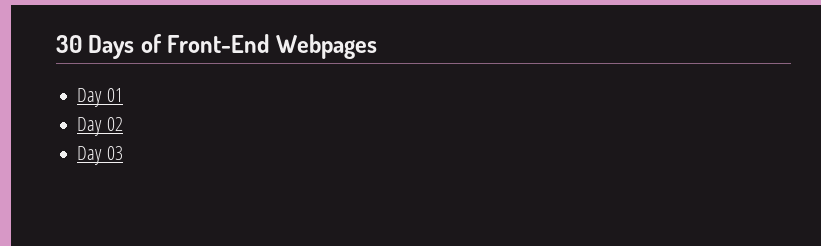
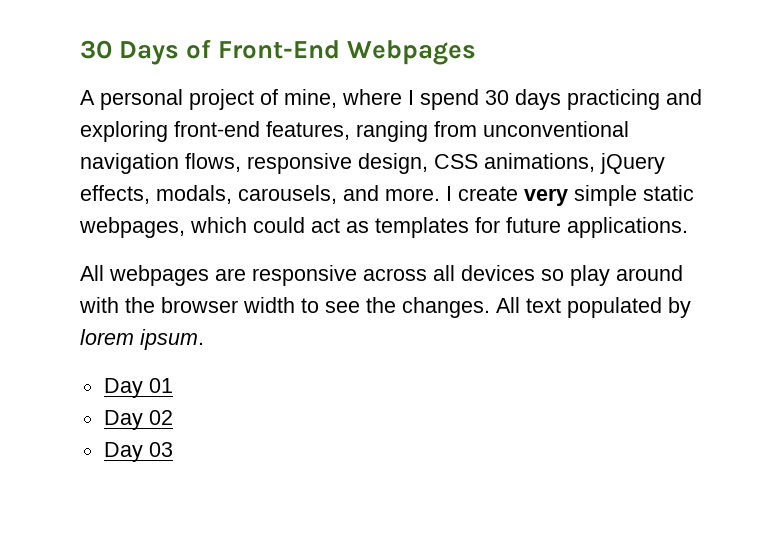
+ A personal project of mine, where I spend 30 days practicing and exploring front-end features, ranging from unconventional navigation flows, responsive design, CSS animations, jQuery effects, modals, carousels, and more. I create very simple static webpages, which could act as templates for future applications.
+ All webpages are responsive across all devices so play around with the browser width to see the changes. All text populated by lorem ipsum.

